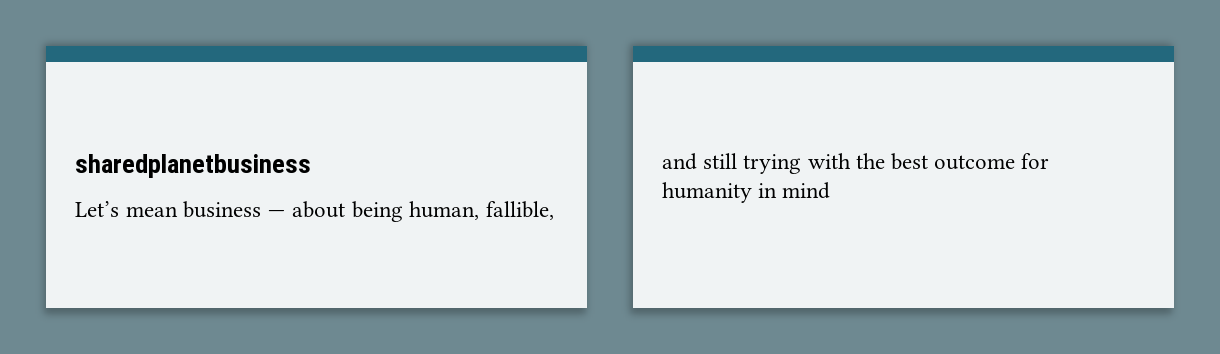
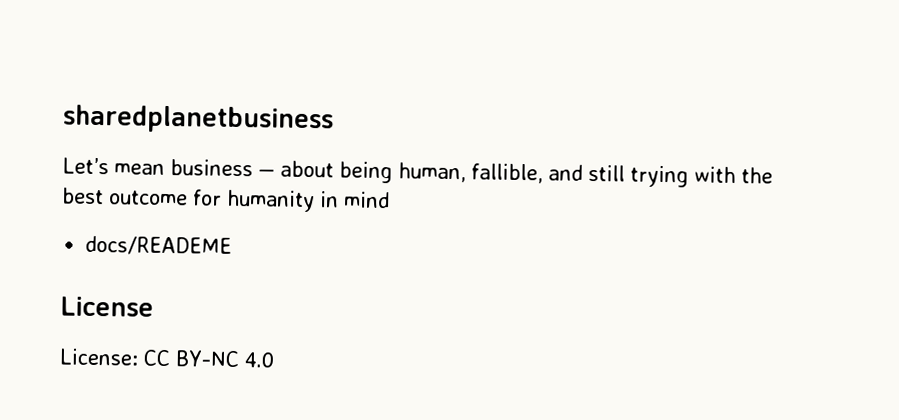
+ docs/READEME
+ License
+ License: CC BY-NC 4.0

